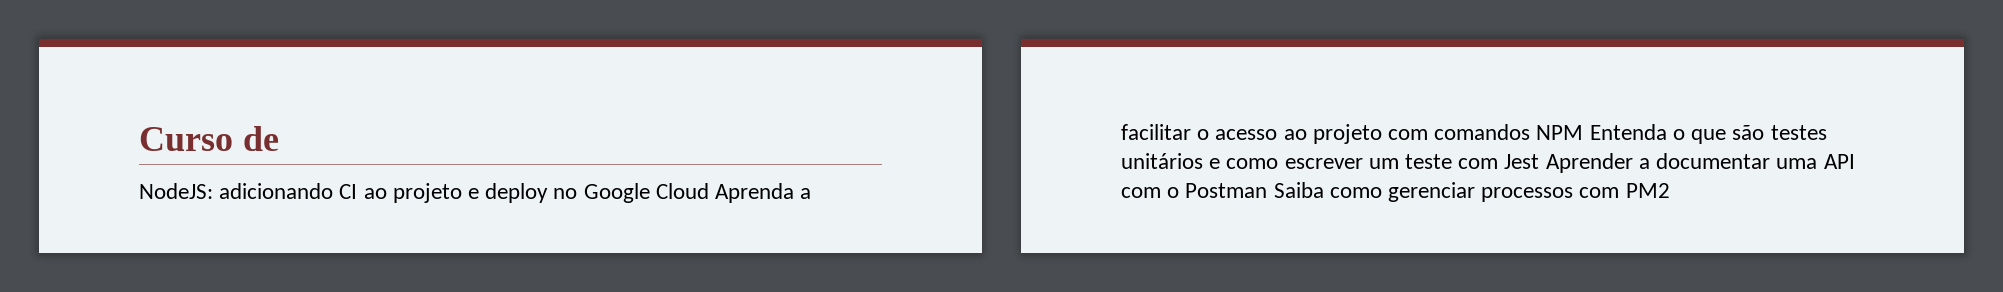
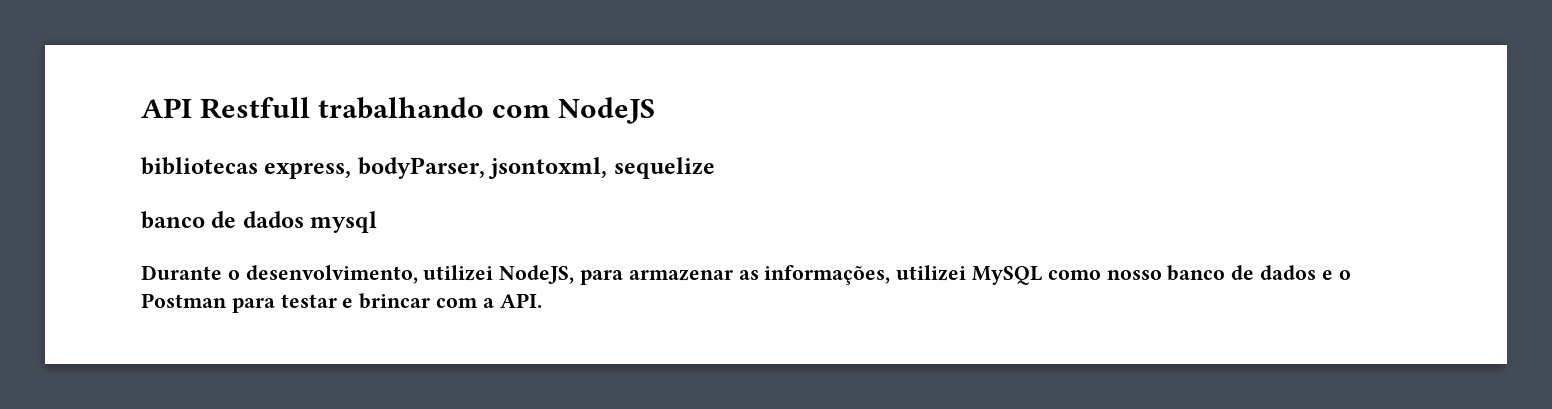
- Curso de
- NodeJS: adicionando CI ao projeto e deploy no Google Cloud Aprenda a facilitar o acesso ao projeto com comandos NPM Entenda o que são testes unitários e como escrever um teste com Jest Aprender a documentar uma API com o Postman Saiba como gerenciar processos com PM2
+ API Restfull trabalhando com NodeJS
+ bibliotecas express, bodyParser, jsontoxml, sequelize
+ banco de dados mysql
+ Durante o desenvolvimento, utilizei NodeJS, para armazenar as informações, utilizei MySQL como nosso banco de dados e o Postman para testar e brincar com a API.

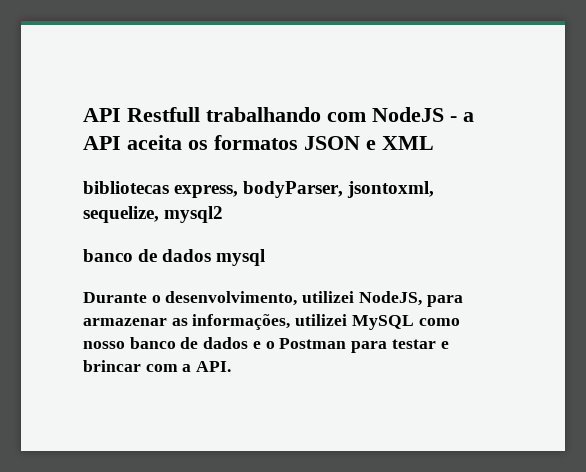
- API Restfull trabalhando com NodeJS
+ API Restfull trabalhando com NodeJS - a API aceita os formatos JSON e XML
- bibliotecas express, bodyParser, jsontoxml, sequelize
+ bibliotecas express, bodyParser, jsontoxml, sequelize, mysql2

